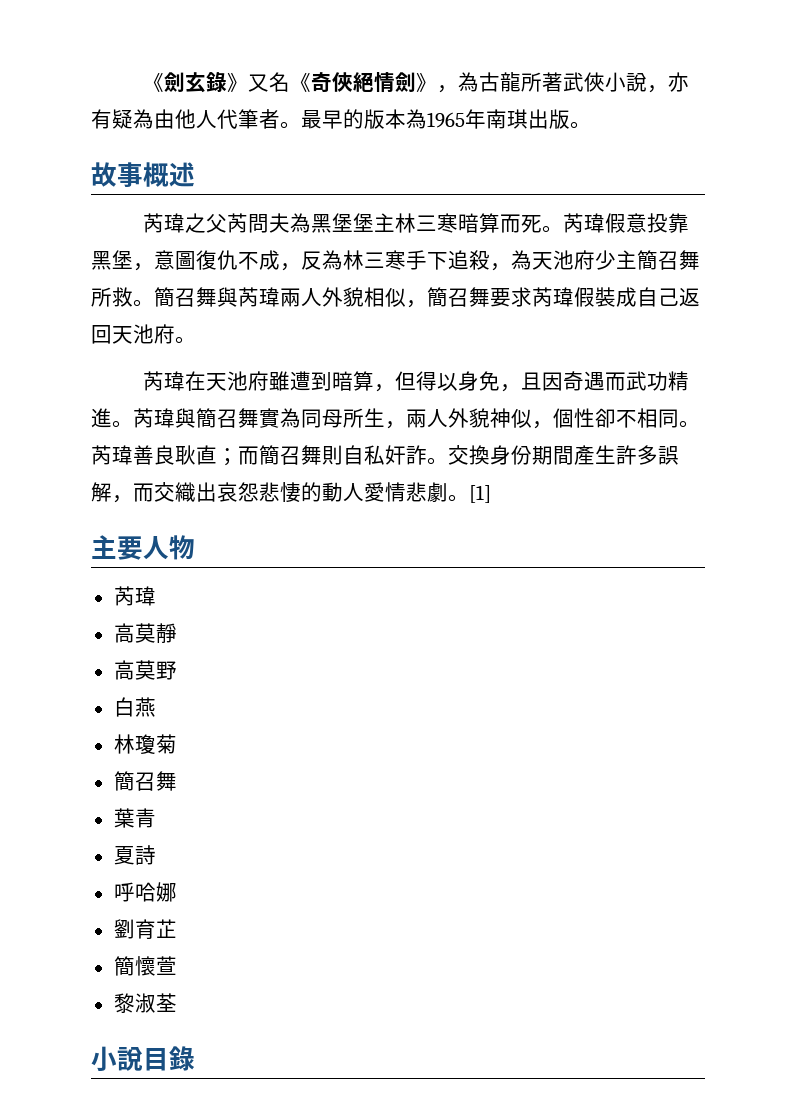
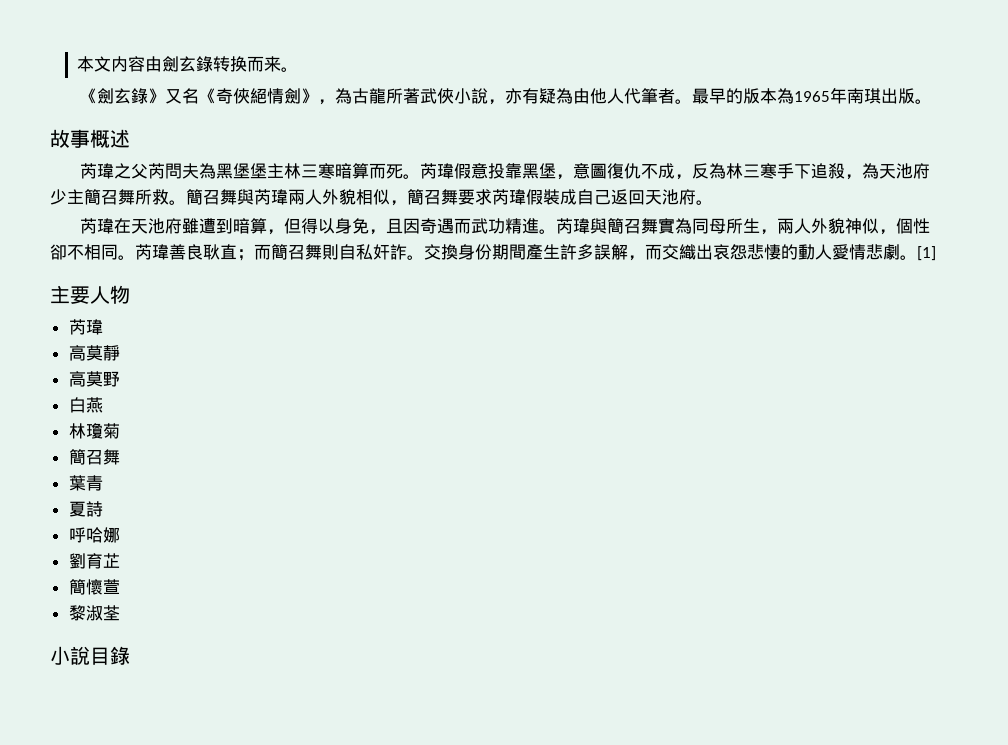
+ 本文内容由劍玄錄转换而来。

